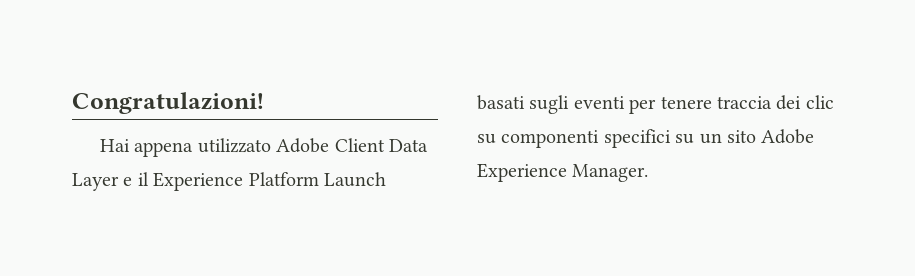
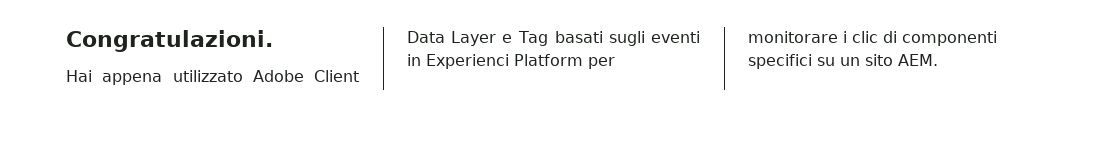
- Congratulazioni!
+ Congratulazioni.
- Hai appena utilizzato Adobe Client Data Layer e il Experience Platform Launch basati sugli eventi per tenere traccia dei clic su componenti specifici su un sito Adobe Experience Manager.
+ Hai appena utilizzato Adobe Client Data Layer e Tag basati sugli eventi in Experienci Platform per monitorare i clic di componenti specifici su un sito AEM.

